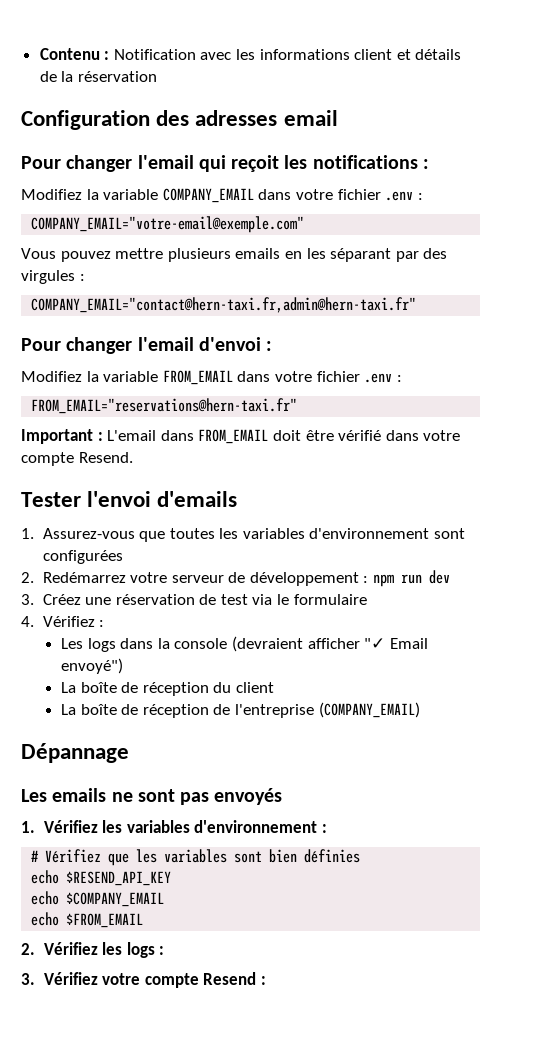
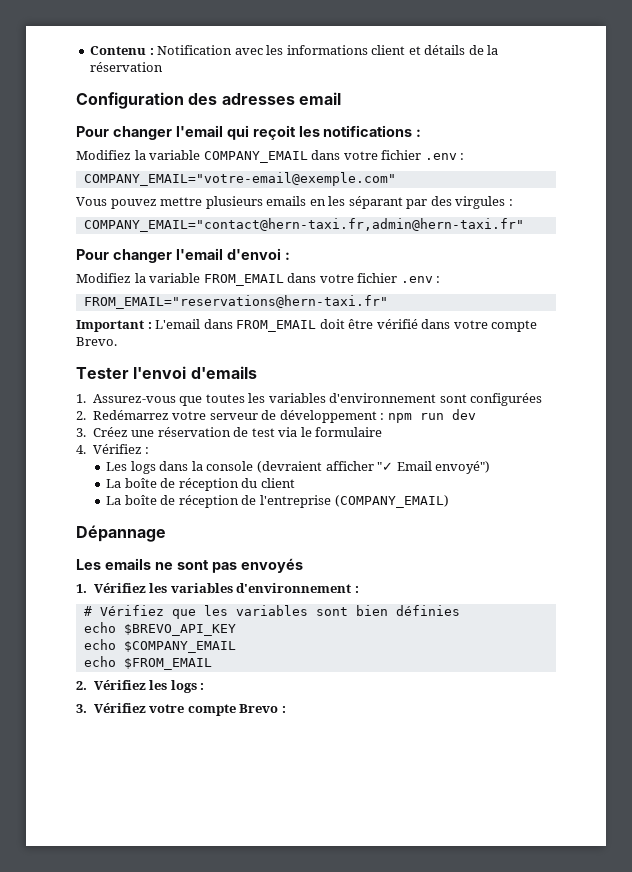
- Important : L'email dans FROM_EMAIL doit être vérifié dans votre compte Resend.
+ Important : L'email dans FROM_EMAIL doit être vérifié dans votre compte Brevo.
- echo $RESEND_API_KEY
+ echo $BREVO_API_KEY
- 3. Vérifiez votre compte Resend :
+ 3. Vérifiez votre compte Brevo :

